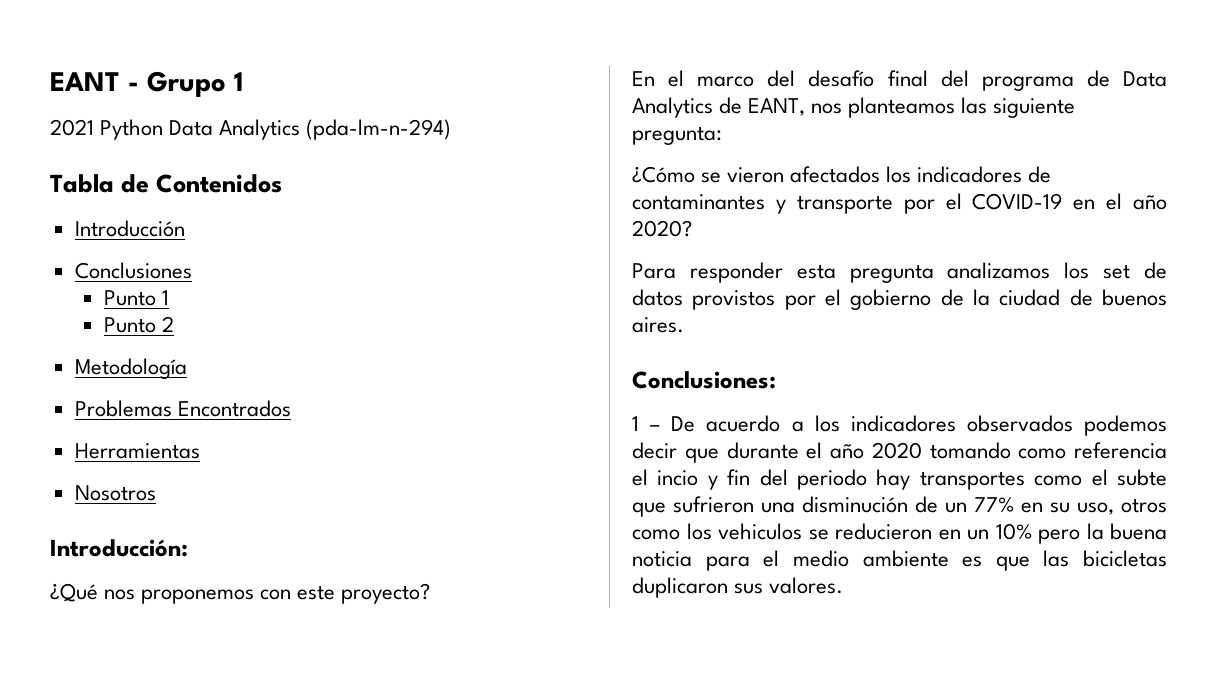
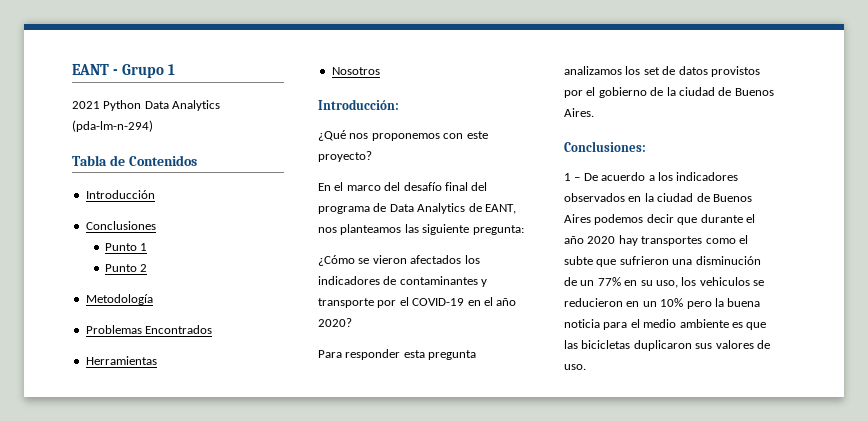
- Para responder esta pregunta analizamos los set de datos provistos por el gobierno de la ciudad de buenos aires.
+ Para responder esta pregunta analizamos los set de datos provistos por el gobierno de la ciudad de Buenos Aires.
- 1 – De acuerdo a los indicadores observados podemos decir que durante el año 2020 tomando como referencia el incio y fin del periodo hay transportes como el subte que sufrieron una disminución de un 77% en su uso, otros como los vehiculos se reducieron en un 10% pero la buena noticia para el medio ambiente es que las bicicletas duplicaron sus valores.
+ 1 – De acuerdo a los indicadores observados en la ciudad de Buenos Aires podemos decir que durante el año 2020 hay transportes como el subte que sufrieron una disminución de un 77% en su uso, los vehiculos se reducieron en un 10% pero la buena noticia para el medio ambiente es que las bicicletas duplicaron sus valores de uso.

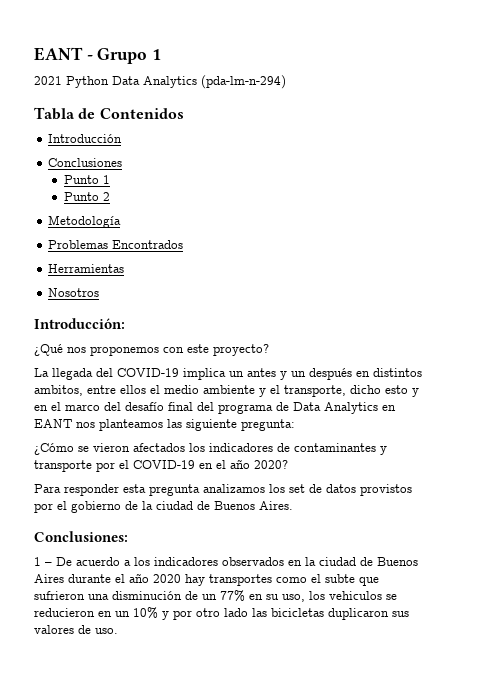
- En el marco del desafío final del programa de Data Analytics de EANT, nos planteamos las siguiente pregunta:
+ La llegada del COVID-19 implica un antes y un después en distintos ambitos, entre ellos el medio ambiente y el transporte, dicho esto y en el marco del desafío final del programa de Data Analytics en EANT nos planteamos las siguiente pregunta:
- 1 – De acuerdo a los indicadores observados en la ciudad de Buenos Aires podemos decir que durante el año 2020 hay transportes como el subte que sufrieron una disminución de un 77% en su uso, los vehiculos se reducieron en un 10% pero la buena noticia para el medio ambiente es que las bicicletas duplicaron sus valores de uso.
+ 1 – De acuerdo a los indicadores observados en la ciudad de Buenos Aires durante el año 2020 hay transportes como el subte que sufrieron una disminución de un 77% en su uso, los vehiculos se reducieron en un 10% y por otro lado las bicicletas duplicaron sus valores de uso.

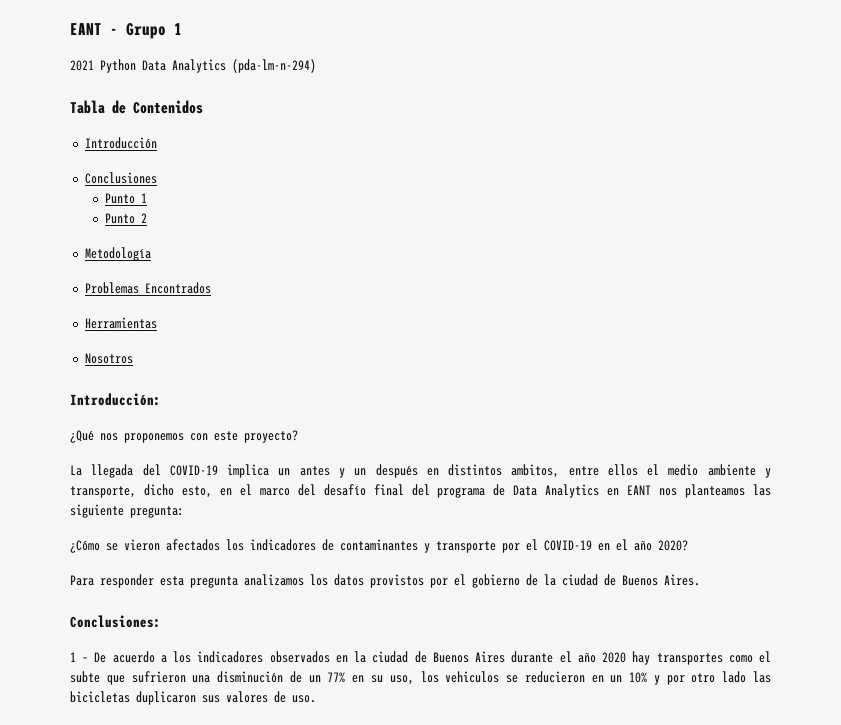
- La llegada del COVID-19 implica un antes y un después en distintos ambitos, entre ellos el medio ambiente y el transporte, dicho esto y en el marco del desafío final del programa de Data Analytics en EANT nos planteamos las siguiente pregunta:
+ La llegada del COVID-19 implica un antes y un después en distintos ambitos, entre ellos el medio ambiente y transporte, dicho esto, en el marco del desafío final del programa de Data Analytics en EANT nos planteamos las siguiente pregunta:
- Para responder esta pregunta analizamos los set de datos provistos por el gobierno de la ciudad de Buenos Aires.
+ Para responder esta pregunta analizamos los datos provistos por el gobierno de la ciudad de Buenos Aires.

